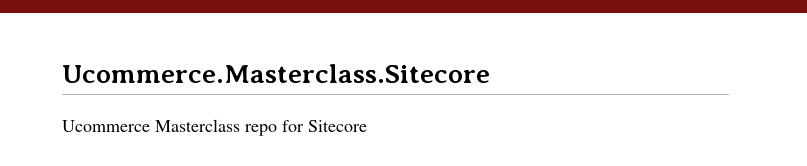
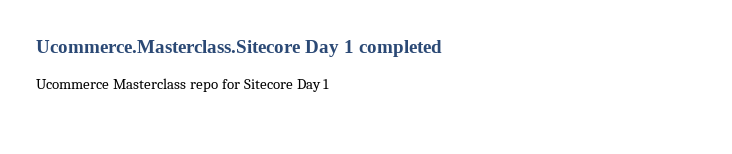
- Ucommerce.Masterclass.Sitecore
+ Ucommerce.Masterclass.Sitecore Day 1 completed
- Ucommerce Masterclass repo for Sitecore
+ Ucommerce Masterclass repo for Sitecore Day 1

